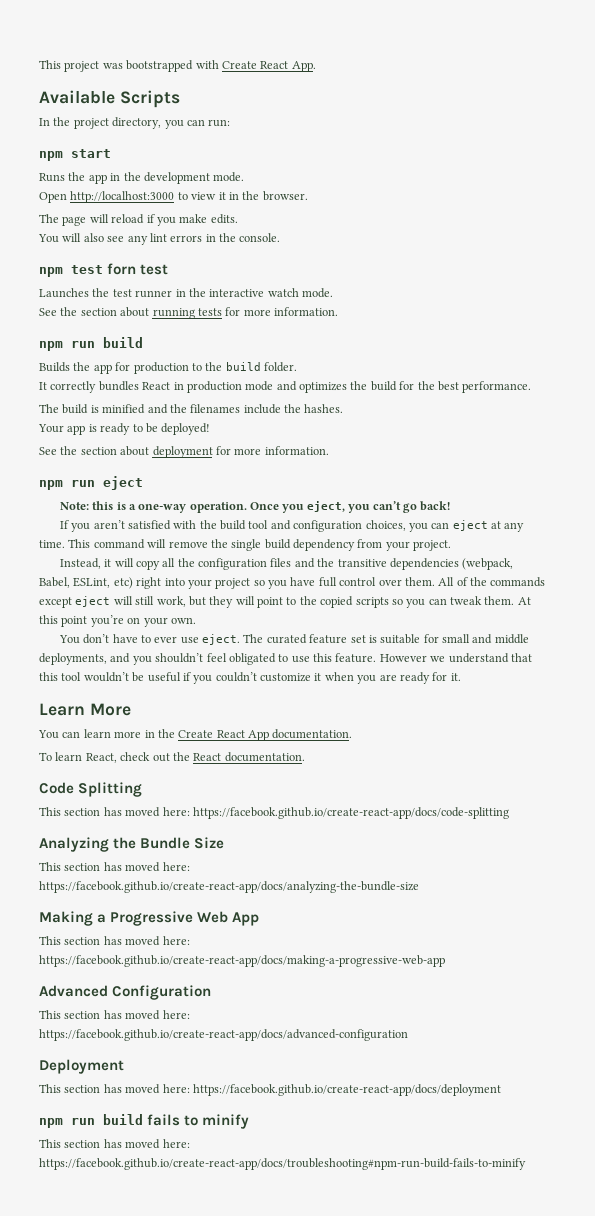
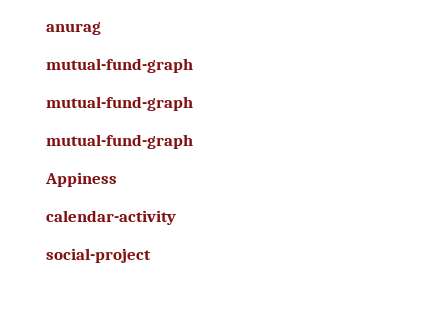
- This project was bootstrapped with Create React App.
- Available Scripts
- In the project directory, you can run:
- npm start
- Runs the app in the development mode.
- Open http://localhost:3000 to view it in the browser.
- The page will reload if you make edits.
- You will also see any lint errors in the console.
- npm test forn test
- Launches the test runner in the interactive watch mode.
- See the section about running tests for more information.
- npm run build
- Builds the app for production to the build folder.
- It correctly bundles React in production mode and optimizes the build for the best performance.
- The build is minified and the filenames include the hashes.
- Your app is ready to be deployed!
- See the section about deployment for more information.
- npm run eject
- Note: this is a one-way operation. Once you eject, you can’t go back!
- If you aren’t satisfied with the build tool and configuration choices, you can eject at any time. This command will remove the single build dependency from your project.
- Instead, it will copy all the configuration files and the transitive dependencies (webpack, Babel, ESLint, etc) right into your project so you have full control over them. All of the commands except eject will still work, but they will point to the copied scripts so you can tweak them. At this point you’re on your own.
- You don’t have to ever use eject. The curated feature set is suitable for small and middle deployments, and you shouldn’t feel obligated to use this feature. However we understand that this tool wouldn’t be useful if you couldn’t customize it when you are ready for it.
- Learn More
- You can learn more in the Create React App documentation.
- To learn React, check out the React documentation.
- Code Splitting
- This section has moved here: https://facebook.github.io/create-react-app/docs/code-splitting
- Analyzing the Bundle Size
- This section has moved here: https://facebook.github.io/create-react-app/docs/analyzing-the-bundle-size
- Making a Progressive Web App
- This section has moved here: https://facebook.github.io/create-react-app/docs/making-a-progressive-web-app
- Advanced Configuration
- This section has moved here: https://facebook.github.io/create-react-app/docs/advanced-configuration
- Deployment
- This section has moved here: https://facebook.github.io/create-react-app/docs/deployment
- npm run build fails to minify
- This section has moved here: https://facebook.github.io/create-react-app/docs/troubleshooting#npm-run-build-fails-to-minify
+ anurag
+ mutual-fund-graph
+ mutual-fund-graph
+ mutual-fund-graph
+ Appiness
+ calendar-activity
+ social-project

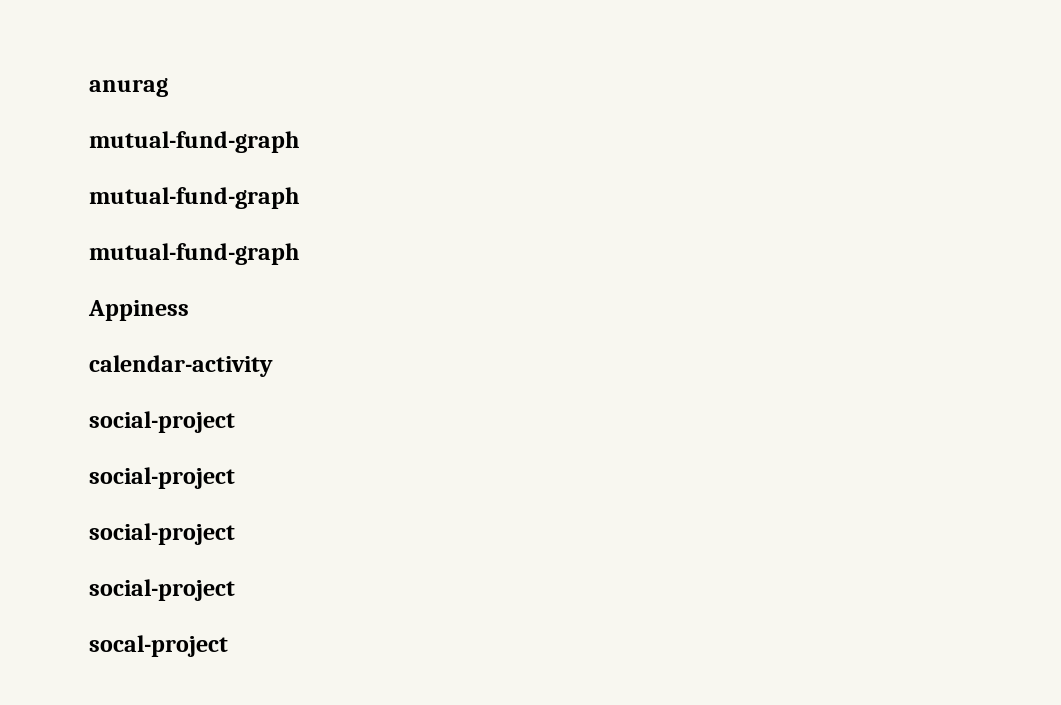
  calendar-activity
  social-project
+ social-project
+ social-project
+ social-project
+ socal-project

